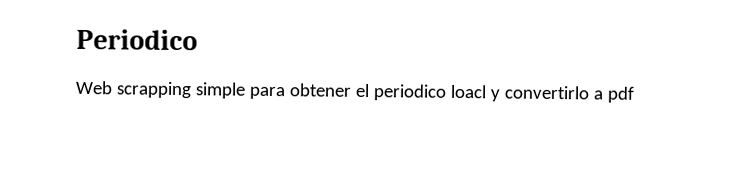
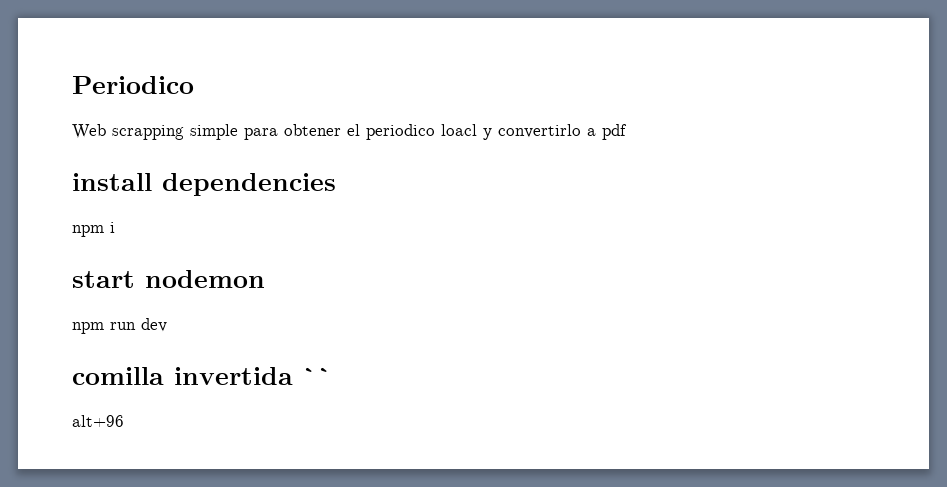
+ install dependencies
+ npm i
+ start nodemon
+ npm run dev
+ comilla invertida ``
+ alt+96

